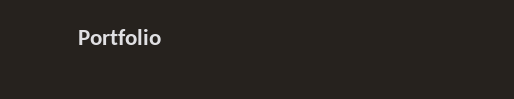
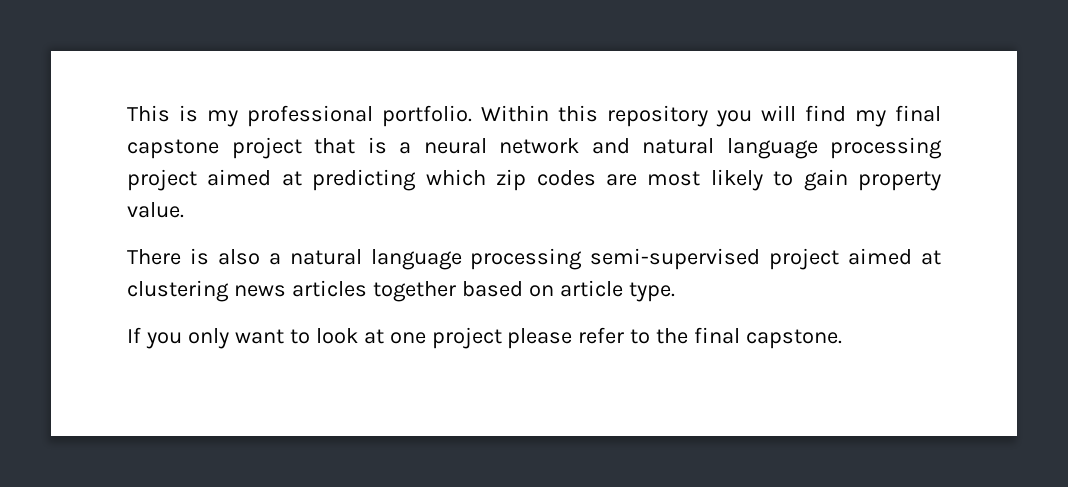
- Portfolio
+ This is my professional portfolio. Within this repository you will find my final capstone project that is a neural network and natural language processing project aimed at predicting which zip codes are most likely to gain property value.
+ There is also a natural language processing semi-supervised project aimed at clustering news articles together based on article type.
+ If you only want to look at one project please refer to the final capstone.

